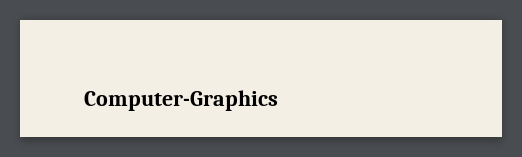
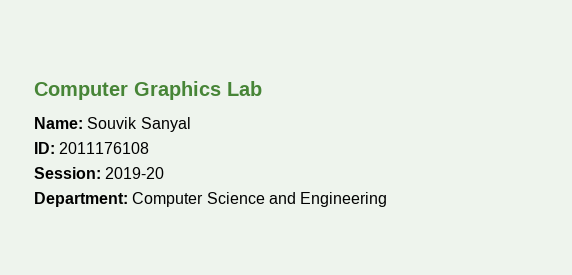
- Computer-Graphics
+ Computer Graphics Lab
+ Name: Souvik Sanyal
+ ID: 2011176108
+ Session: 2019-20
+ Department: Computer Science and Engineering

